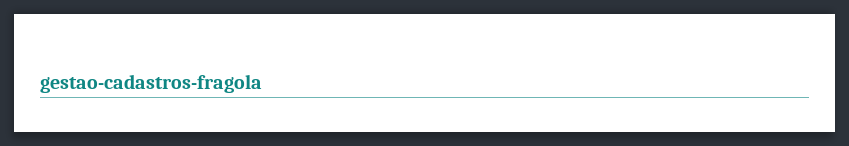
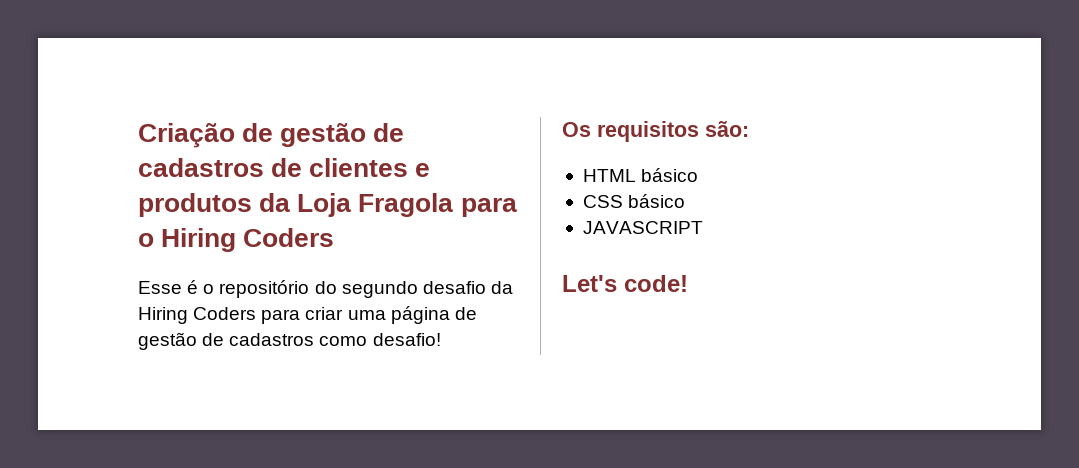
- gestao-cadastros-fragola
+ Criação de gestão de cadastros de clientes e produtos da Loja Fragola para o Hiring Coders
+ Esse é o repositório do segundo desafio da Hiring Coders para criar uma página de gestão de cadastros como desafio!
+ Os requisitos são:
+ HTML básico
+ CSS básico
+ JAVASCRIPT
+ Let's code!

